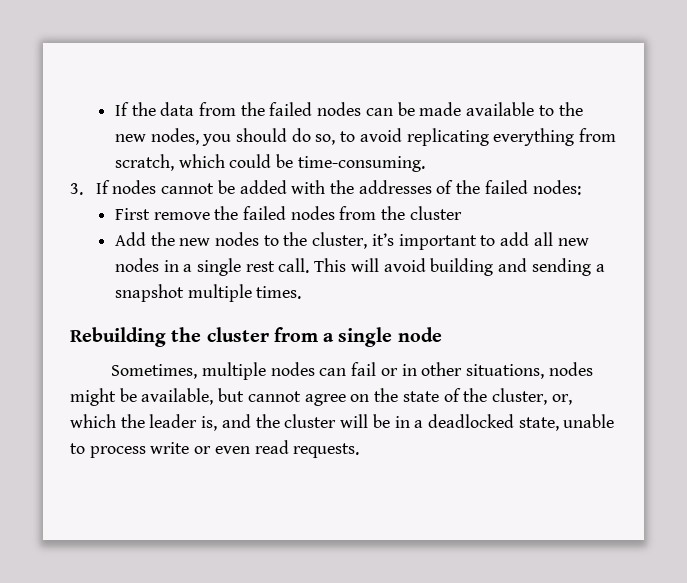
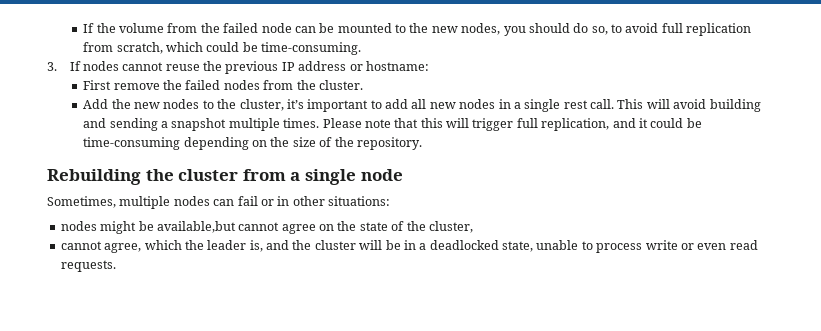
- If the data from the failed nodes can be made available to the new nodes, you should do so, to avoid replicating everything from scratch, which could be time-consuming.
+ If the volume from the failed node can be mounted to the new nodes, you should do so, to avoid full replication from scratch, which could be time-consuming.
- 3. If nodes cannot be added with the addresses of the failed nodes:
+ 3. If nodes cannot reuse the previous IP address or hostname:
- First remove the failed nodes from the cluster
+ First remove the failed nodes from the cluster.
+ Please note that this will trigger full replication, and it could be time-consuming depending on the size of the repository.
- Sometimes, multiple nodes can fail or in other situations, nodes might be available, but cannot agree on the state of the cluster, or, which the leader is, and the cluster will be in a deadlocked state, unable to process write or even read requests.
+ Sometimes, multiple nodes can fail or in other situations:
+ nodes might be available,but cannot agree on the state of the cluster,
+ cannot agree, which the leader is, and the cluster will be in a deadlocked state, unable to process write or even read requests.

